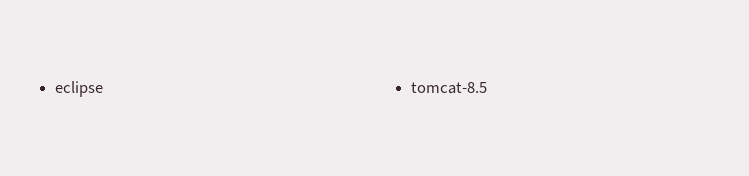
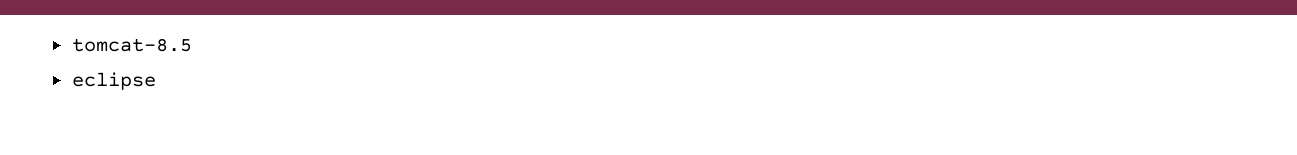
+ tomcat-8.5
- tomcat-8.5

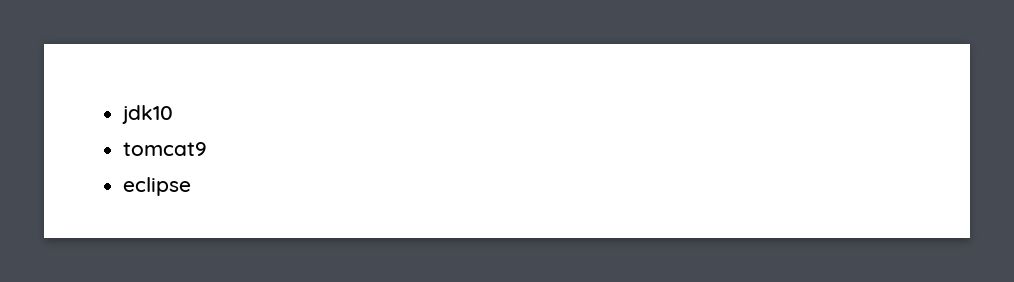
- tomcat-8.5
+ jdk10
+ tomcat9

